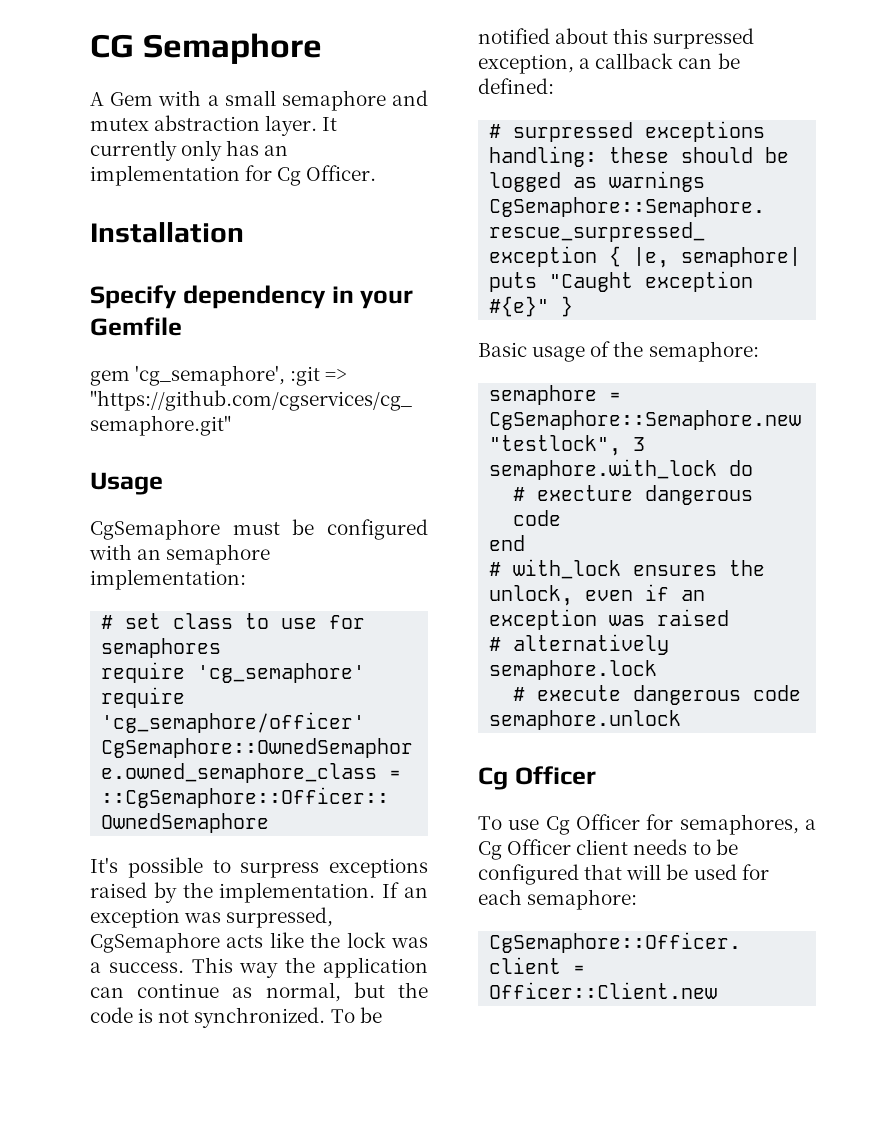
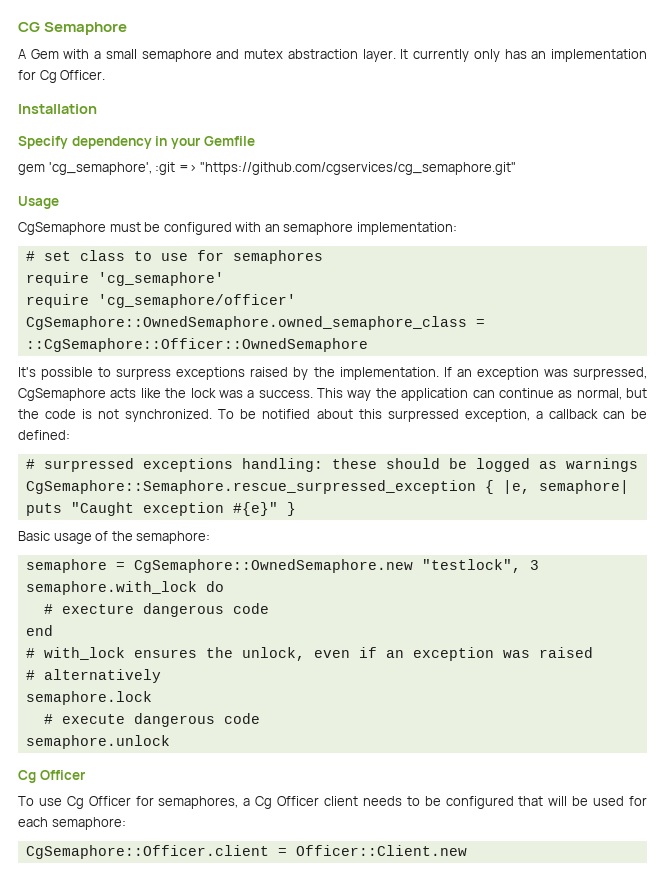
- semaphore = CgSemaphore::Semaphore.new "testlock", 3
+ semaphore = CgSemaphore::OwnedSemaphore.new "testlock", 3

